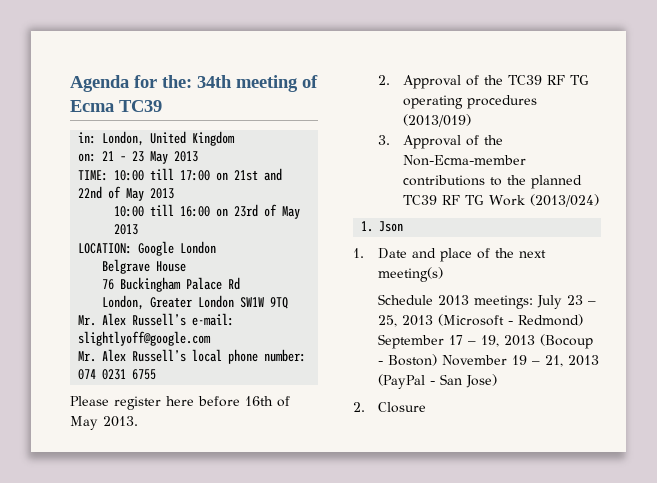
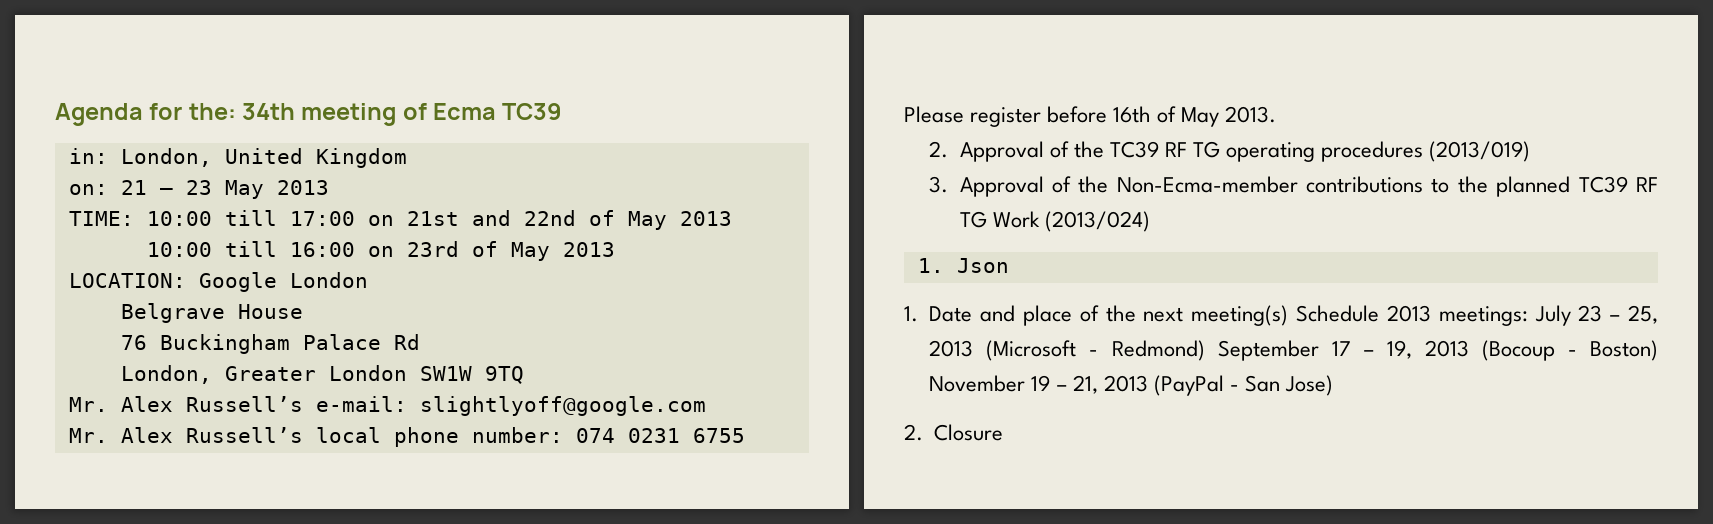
- Please register here before 16th of May 2013.
+ Please register before 16th of May 2013.
- 1. Date and place of the next meeting(s)
- Schedule 2013 meetings: July 23 – 25, 2013 (Microsoft - Redmond) September 17 – 19, 2013 (Bocoup - Boston) November 19 – 21, 2013 (PayPal - San Jose)
+ 1. Date and place of the next meeting(s) Schedule 2013 meetings: July 23 – 25, 2013 (Microsoft - Redmond) September 17 – 19, 2013 (Bocoup - Boston) November 19 – 21, 2013 (PayPal - San Jose)

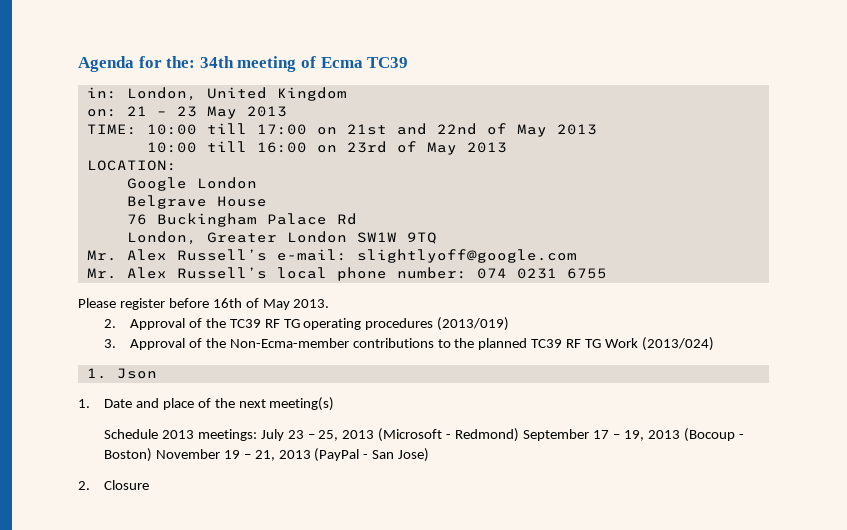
- LOCATION: Google London
+ LOCATION:
+ Google London
- 1. Date and place of the next meeting(s) Schedule 2013 meetings: July 23 – 25, 2013 (Microsoft - Redmond) September 17 – 19, 2013 (Bocoup - Boston) November 19 – 21, 2013 (PayPal - San Jose)
+ 1. Date and place of the next meeting(s)
+ Schedule 2013 meetings: July 23 – 25, 2013 (Microsoft - Redmond) September 17 – 19, 2013 (Bocoup - Boston) November 19 – 21, 2013 (PayPal - San Jose)

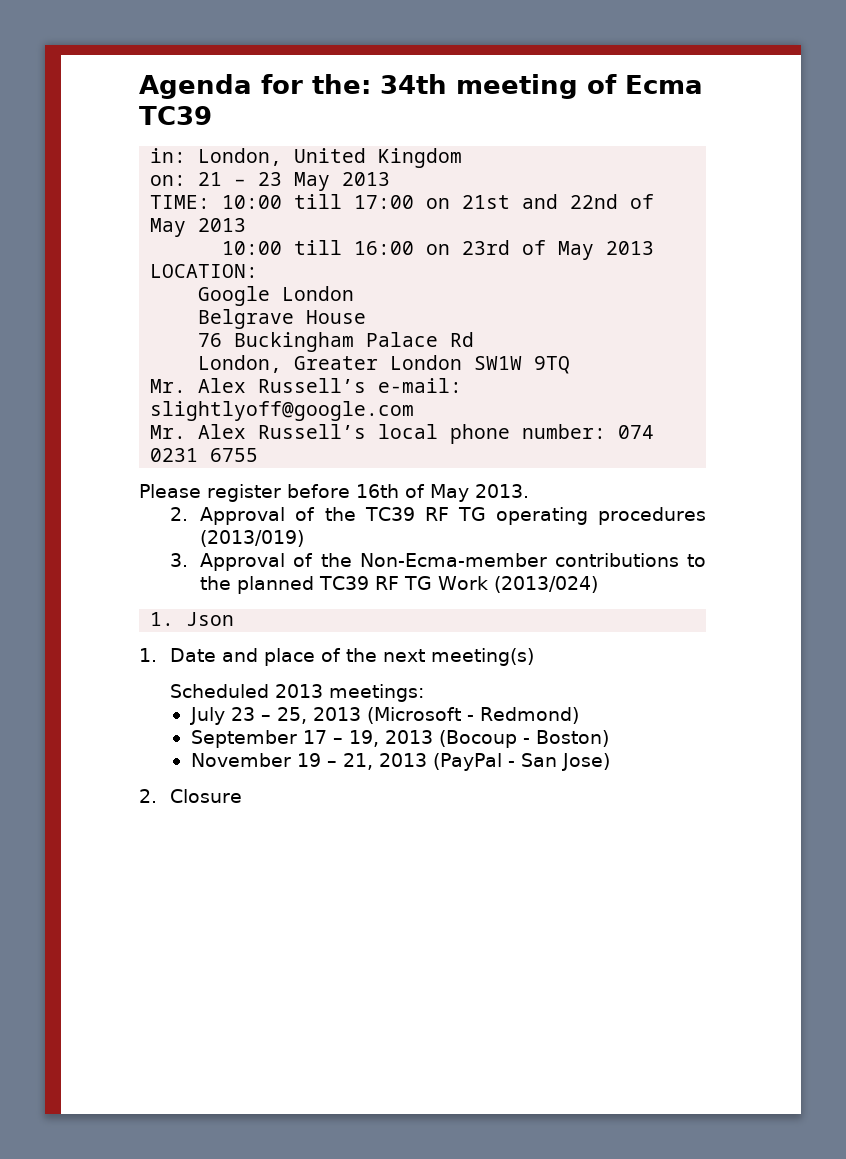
- Schedule 2013 meetings: July 23 – 25, 2013 (Microsoft - Redmond) September 17 – 19, 2013 (Bocoup - Boston) November 19 – 21, 2013 (PayPal - San Jose)
+ Scheduled 2013 meetings:
+ July 23 – 25, 2013 (Microsoft - Redmond)
+ September 17 – 19, 2013 (Bocoup - Boston)
+ November 19 – 21, 2013 (PayPal - San Jose)

